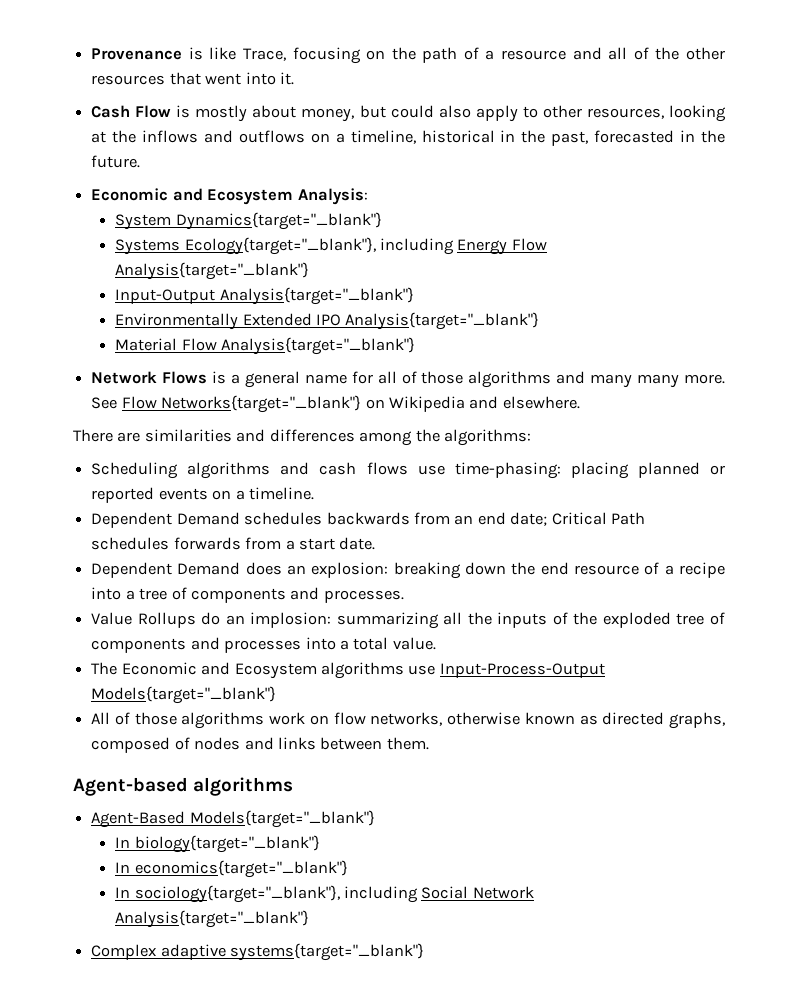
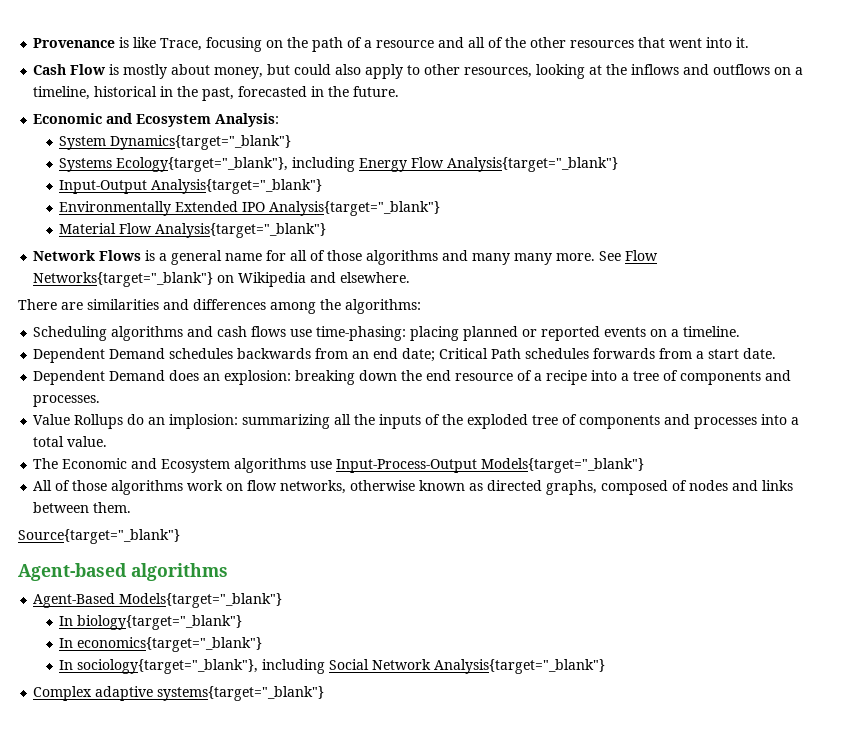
+ Source{target="_blank"}

